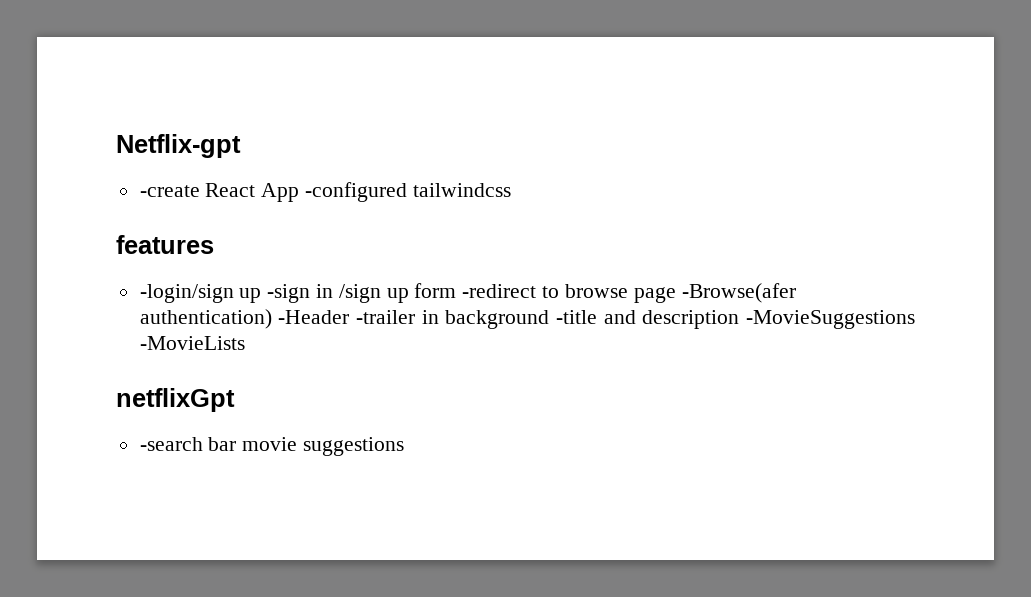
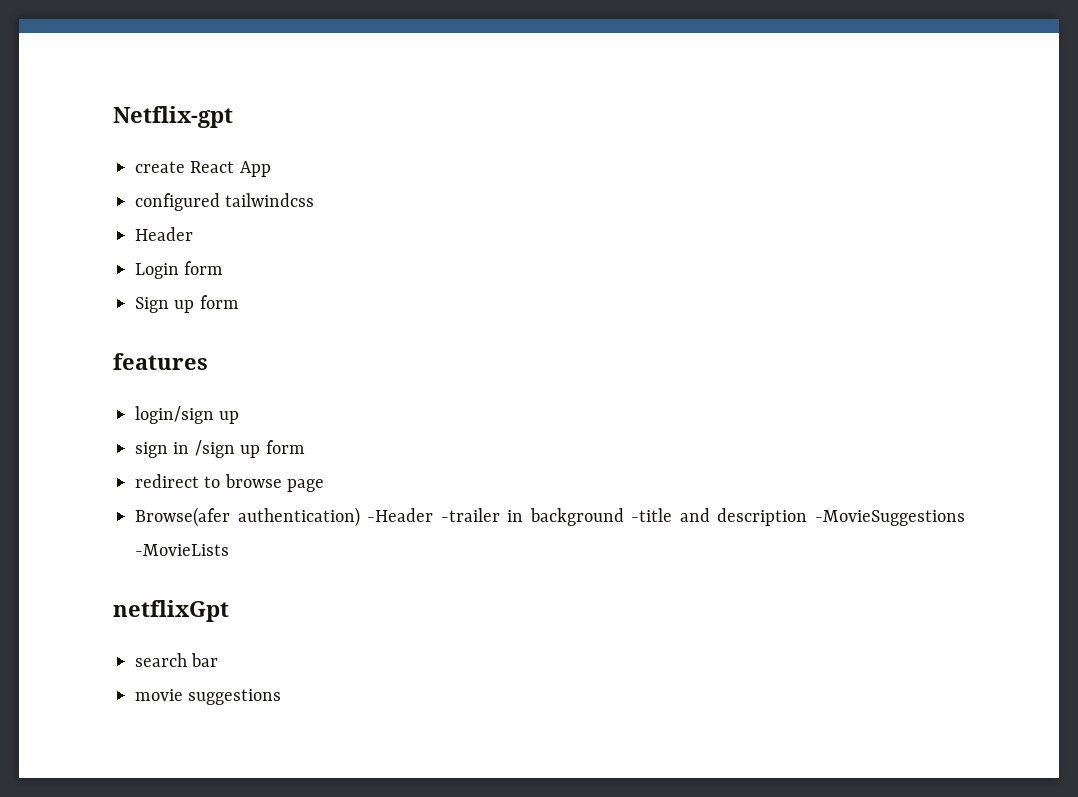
- -create React App -configured tailwindcss
+ create React App
+ configured tailwindcss
+ Header
+ Login form
+ Sign up form
- -login/sign up -sign in /sign up form -redirect to browse page -Browse(afer authentication) -Header -trailer in background -title and description -MovieSuggestions -MovieLists
+ login/sign up
+ sign in /sign up form
+ redirect to browse page
+ Browse(afer authentication) -Header -trailer in background -title and description -MovieSuggestions -MovieLists
- -search bar movie suggestions
+ search bar
+ movie suggestions

